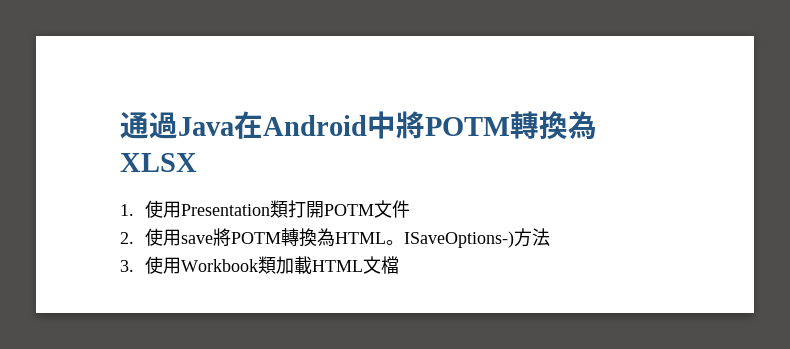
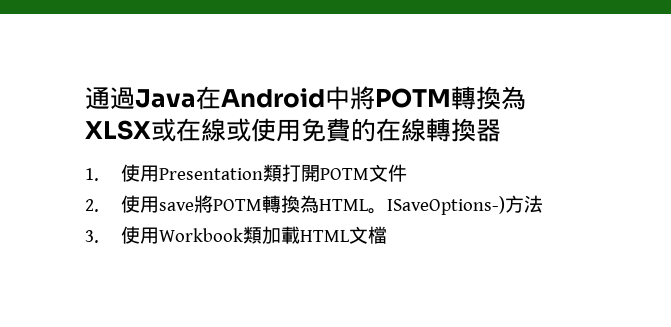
- 通過Java在Android中將POTM轉換為XLSX
+ 通過Java在Android中將POTM轉換為XLSX或在線或使用免費的在線轉換器

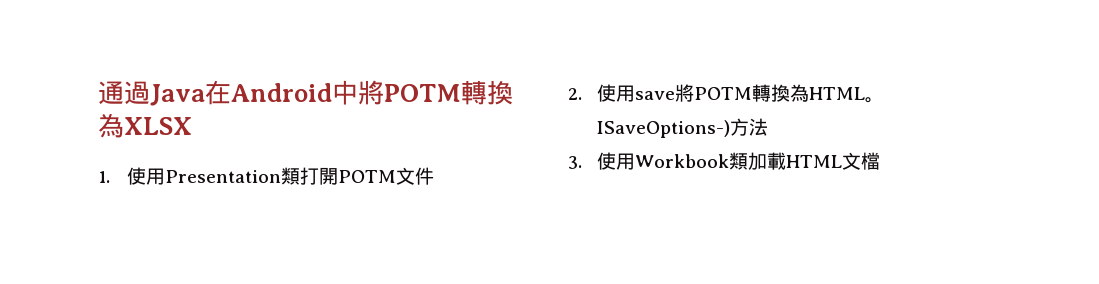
- 通過Java在Android中將POTM轉換為XLSX或在線或使用免費的在線轉換器
+ 通過Java在Android中將POTM轉換為XLSX

